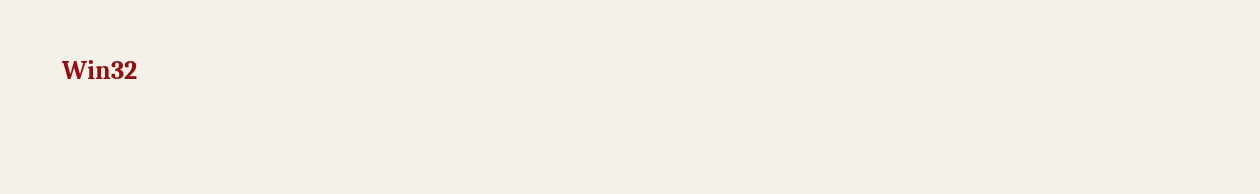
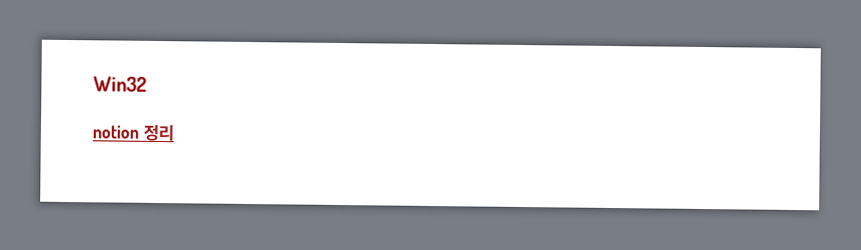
+ notion 정리

